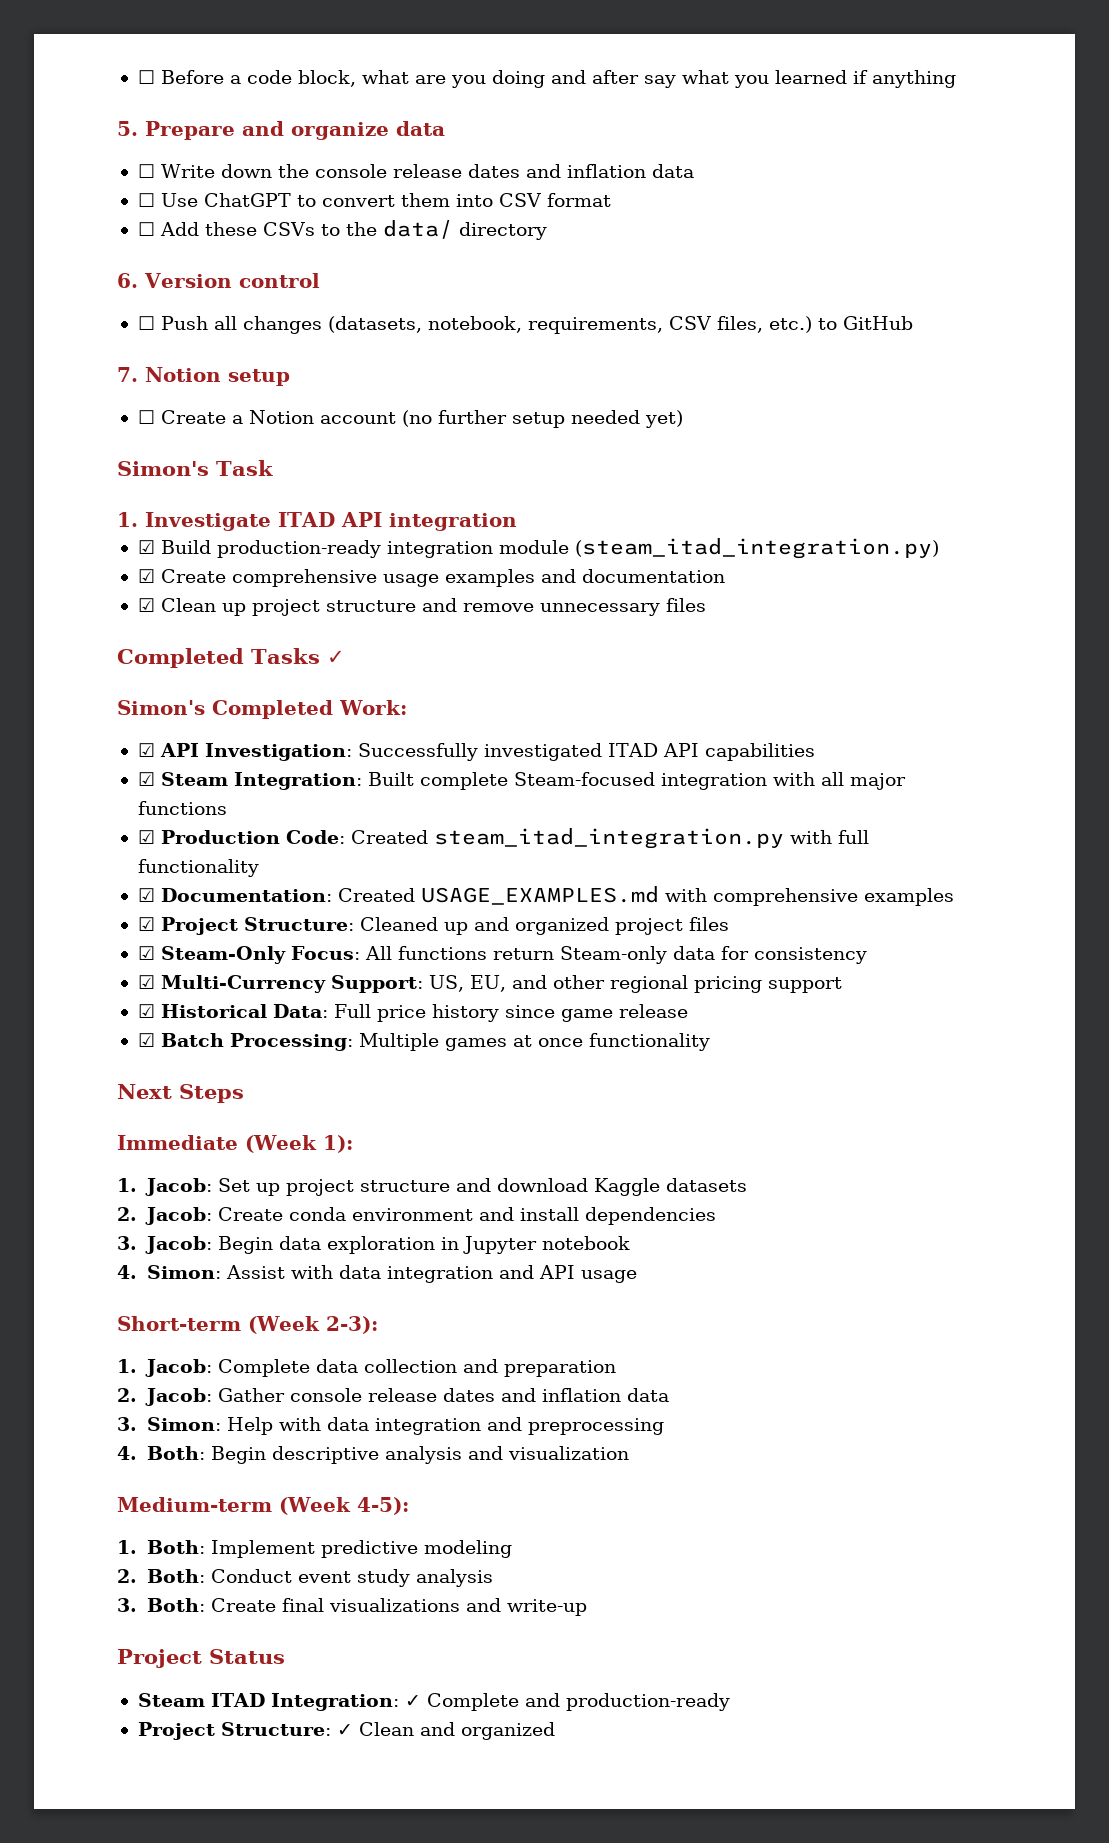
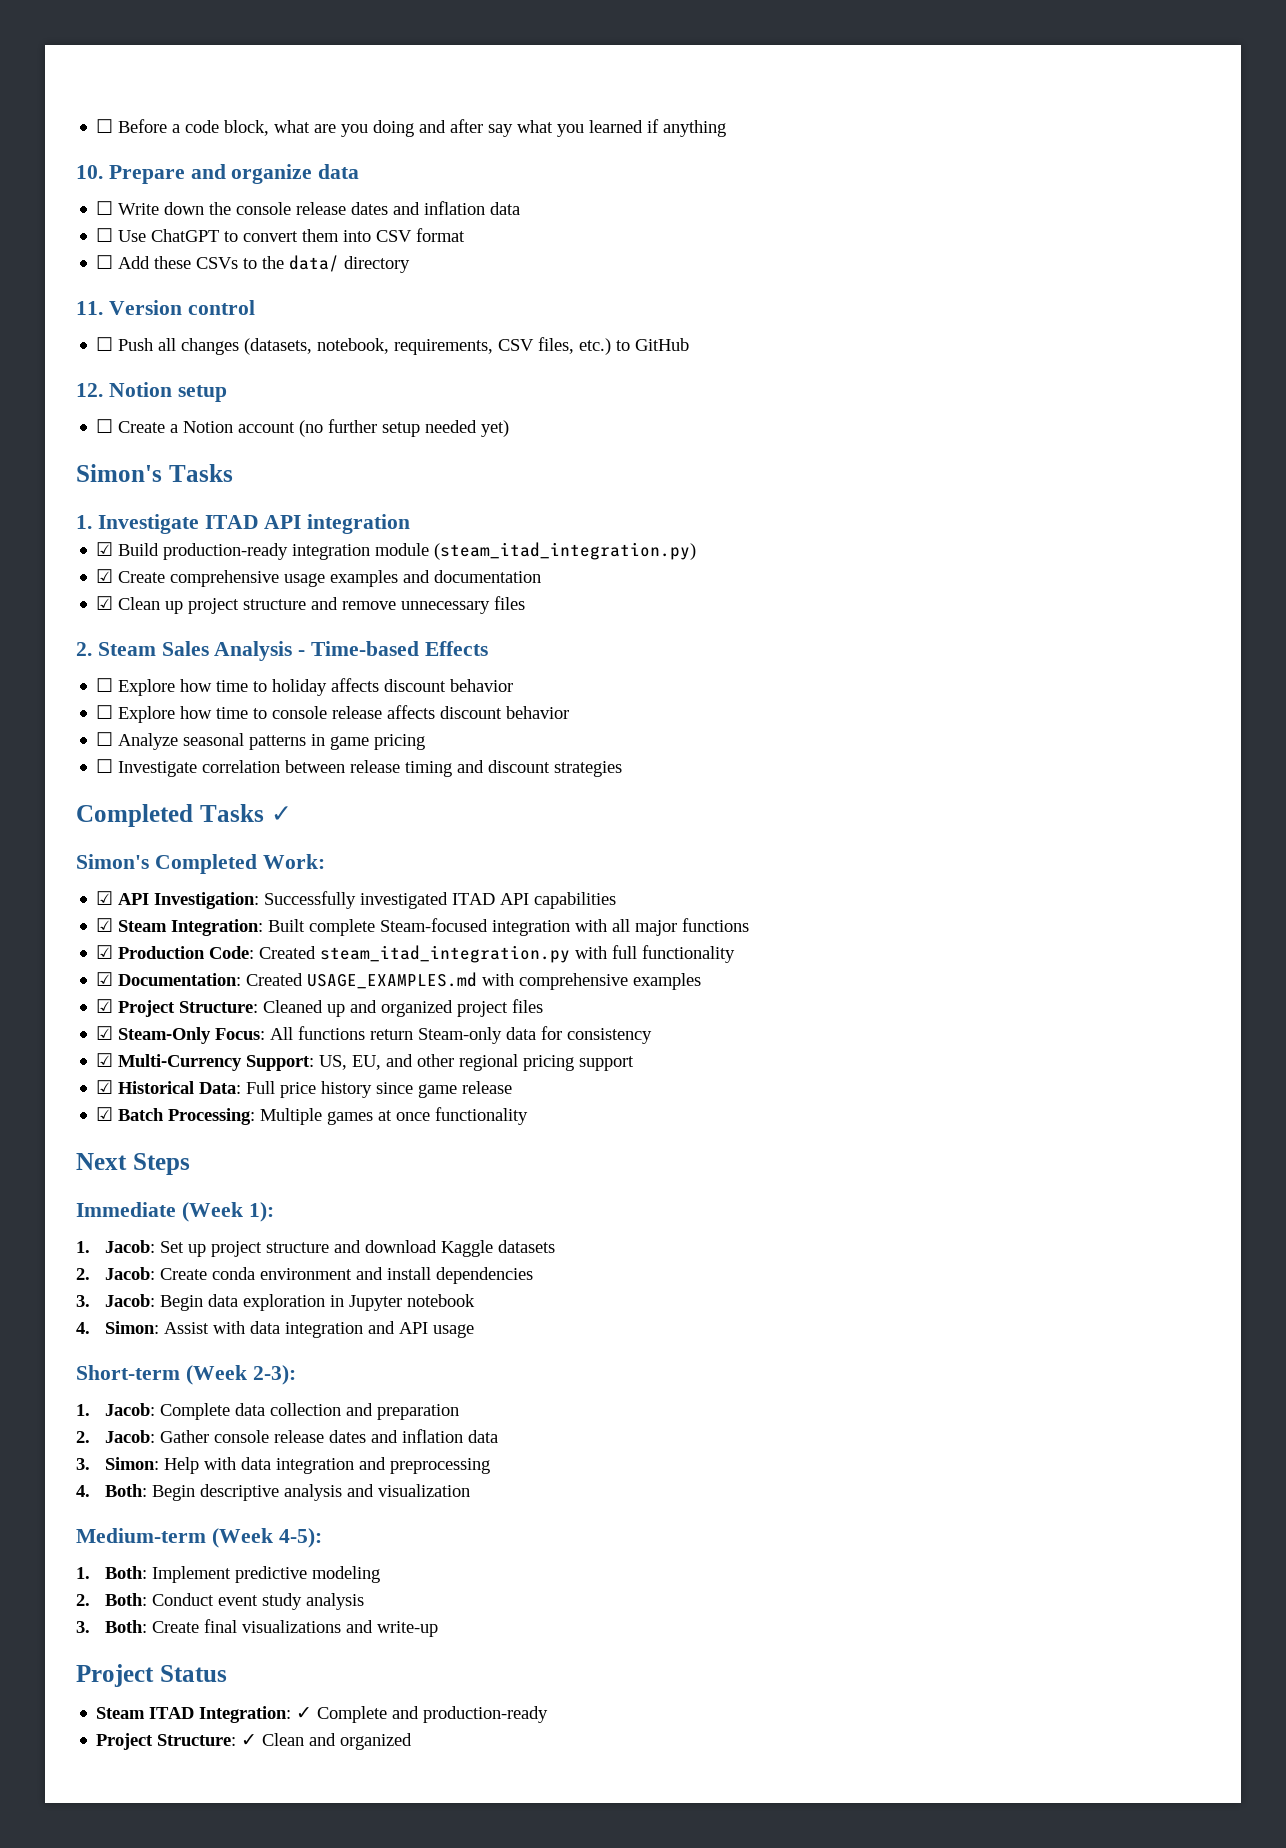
- 5. Prepare and organize data
+ 10. Prepare and organize data
- 6. Version control
+ 11. Version control
- 7. Notion setup
+ 12. Notion setup
- Simon's Task
+ Simon's Tasks
+ 2. Steam Sales Analysis - Time-based Effects
+ ☐ Explore how time to holiday affects discount behavior
+ ☐ Explore how time to console release affects discount behavior
+ ☐ Analyze seasonal patterns in game pricing
+ ☐ Investigate correlation between release timing and discount strategies

